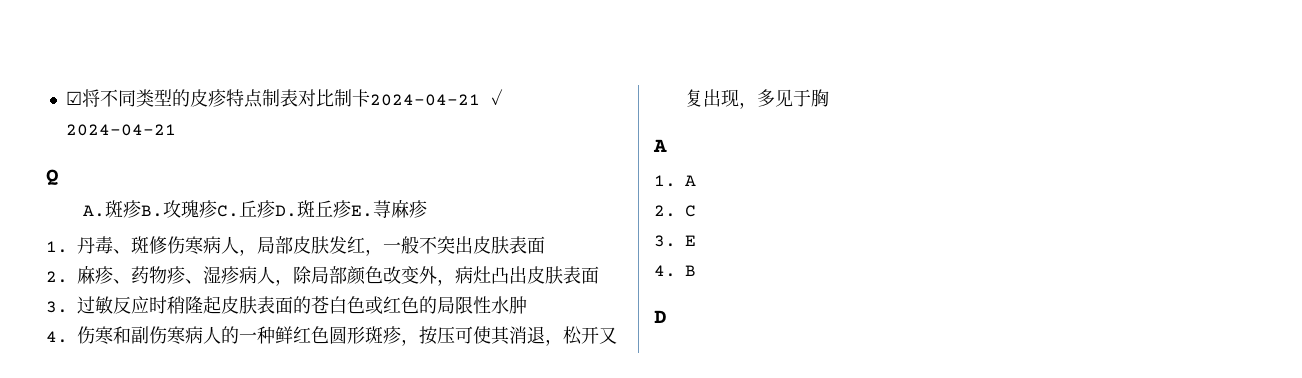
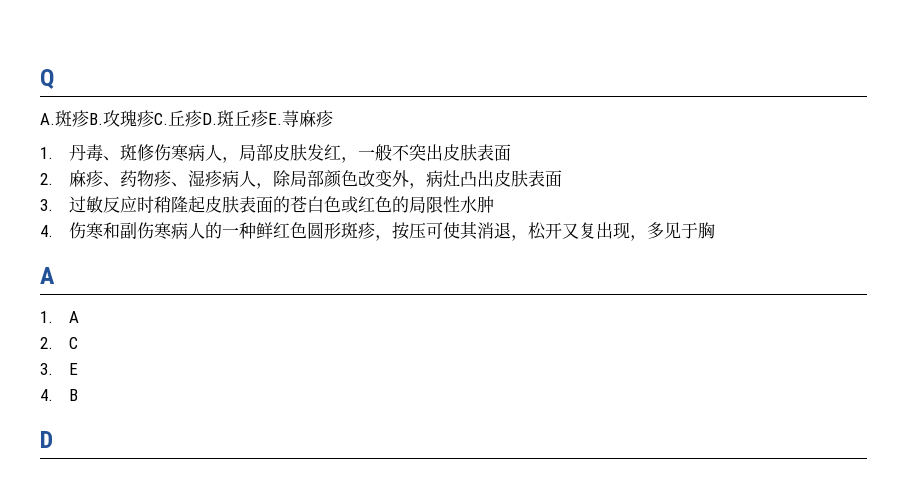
- ☑将不同类型的皮疹特点制表对比制卡2024-04-21 ✓ 2024-04-21

